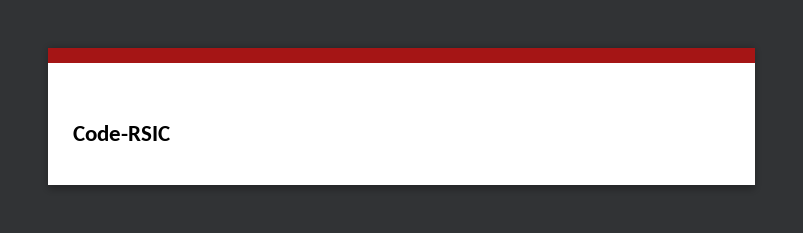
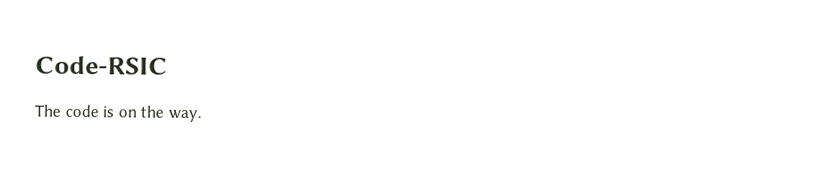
+ The code is on the way.

